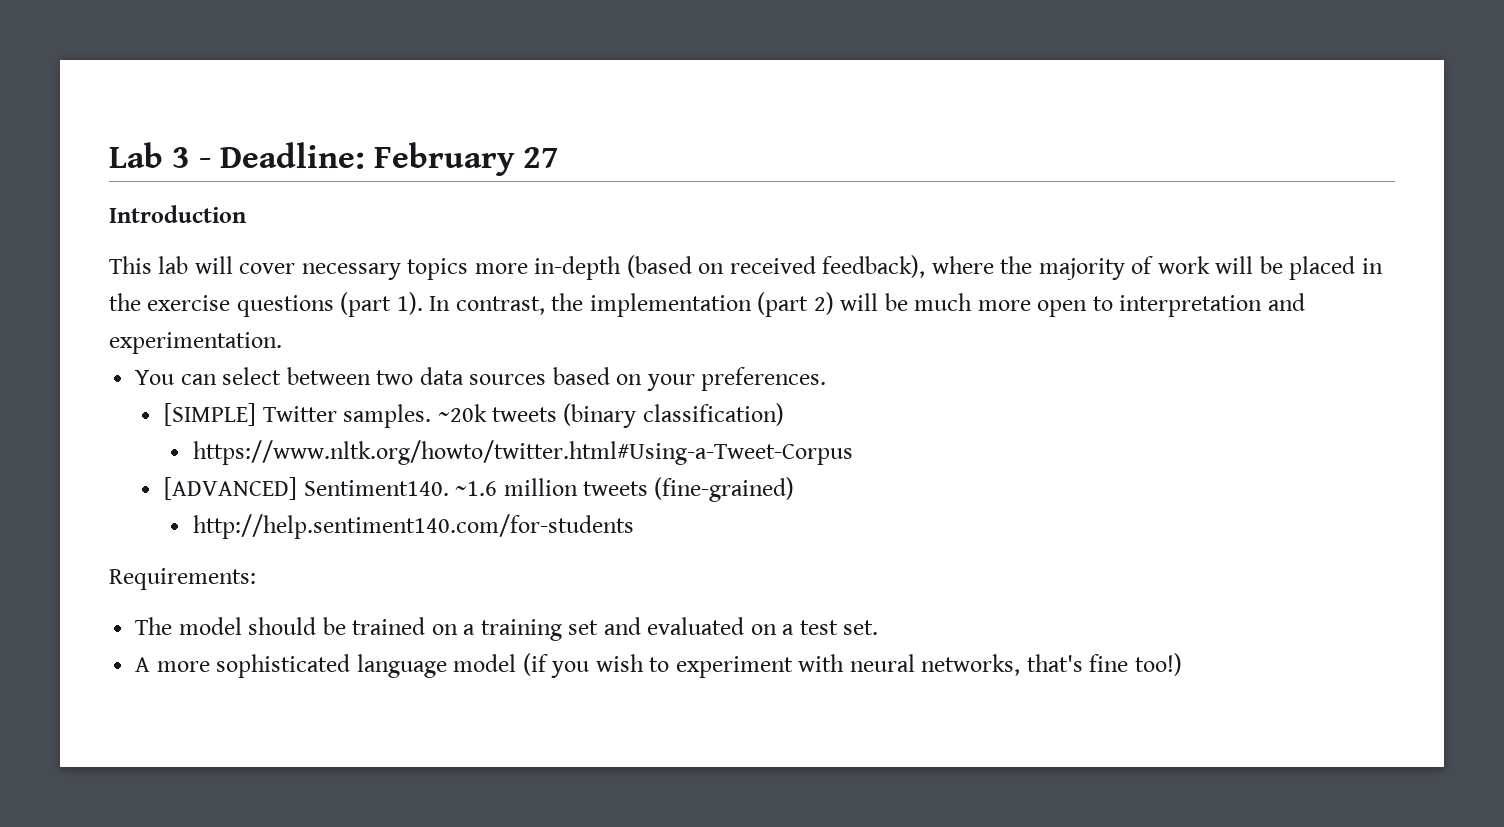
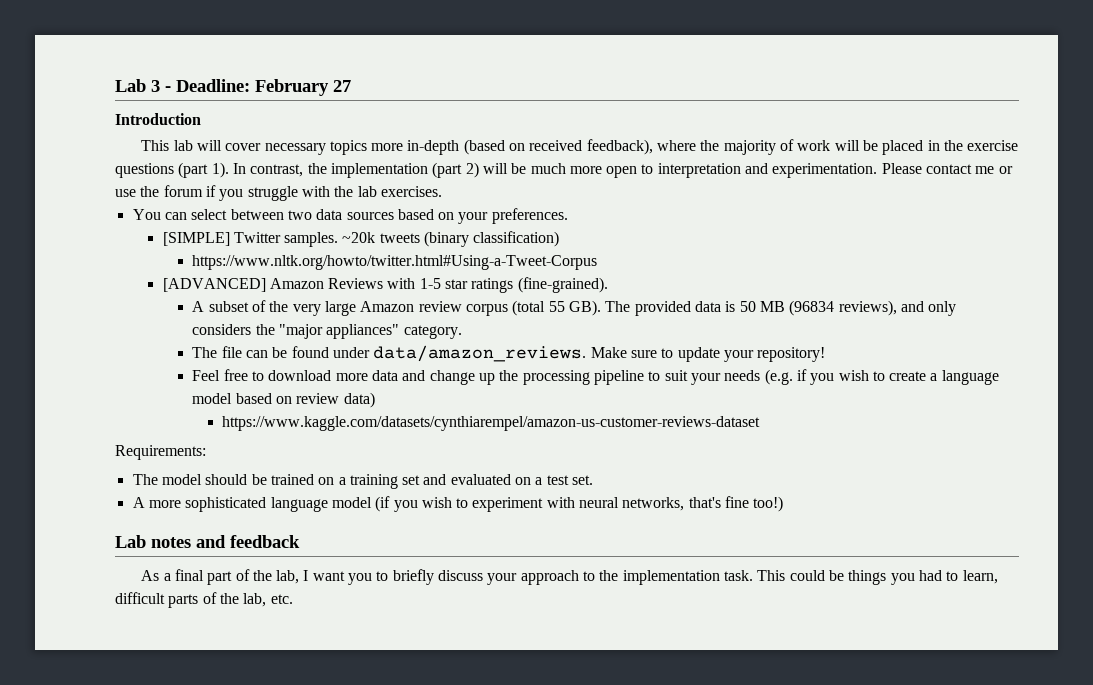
+ Please contact me or use the forum if you struggle with the lab exercises.
- [ADVANCED] Sentiment140. ~1.6 million tweets (fine-grained)
- http://help.sentiment140.com/for-students
+ [ADVANCED] Amazon Reviews with 1-5 star ratings (fine-grained).
+ A subset of the very large Amazon review corpus (total 55 GB). The provided data is 50 MB (96834 reviews), and only considers the "major appliances" category.
+ The file can be found under data/amazon_reviews. Make sure to update your repository!
+ Feel free to download more data and change up the processing pipeline to suit your needs (e.g. if you wish to create a language model based on review data)
+ https://www.kaggle.com/datasets/cynthiarempel/amazon-us-customer-reviews-dataset
+ Lab notes and feedback
+ As a final part of the lab, I want you to briefly discuss your approach to the implementation task. This could be things you had to learn, difficult parts of the lab, etc.

